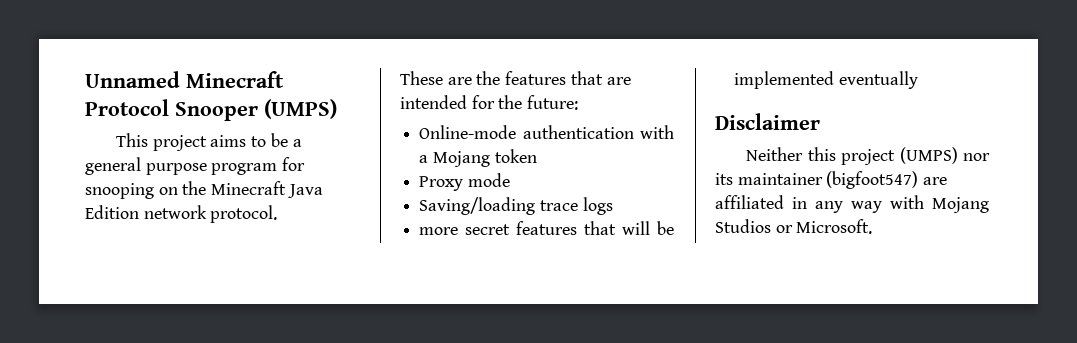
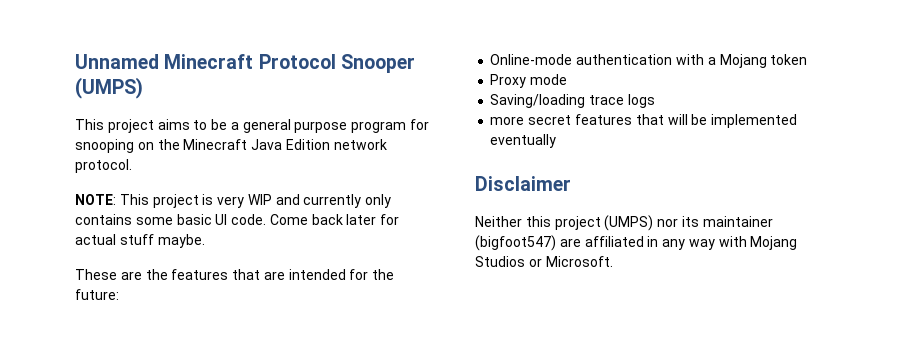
+ NOTE: This project is very WIP and currently only contains some basic UI code. Come back later for actual stuff maybe.

